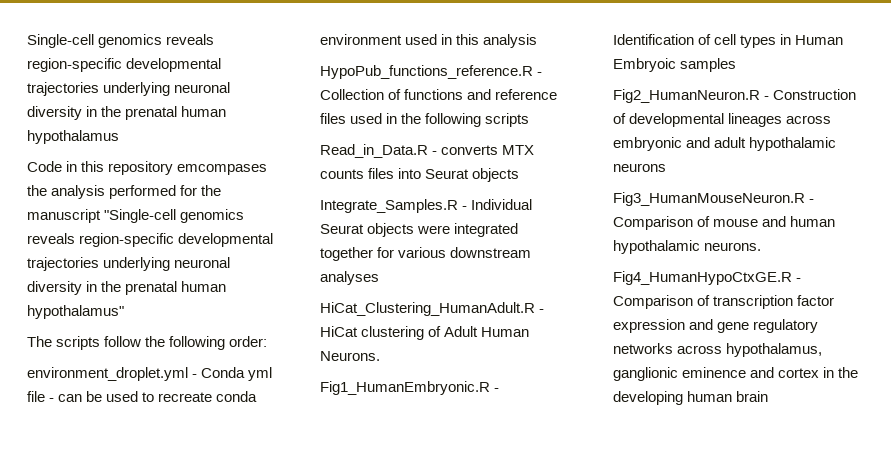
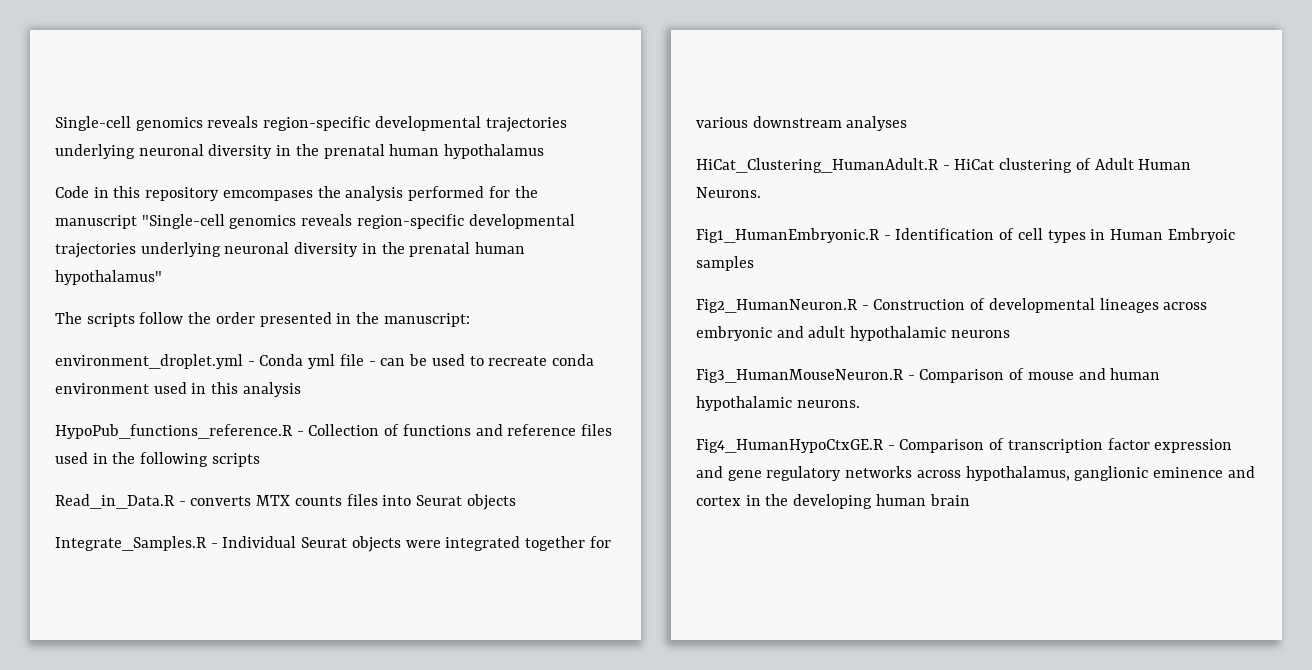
- The scripts follow the following order:
+ The scripts follow the order presented in the manuscript:

